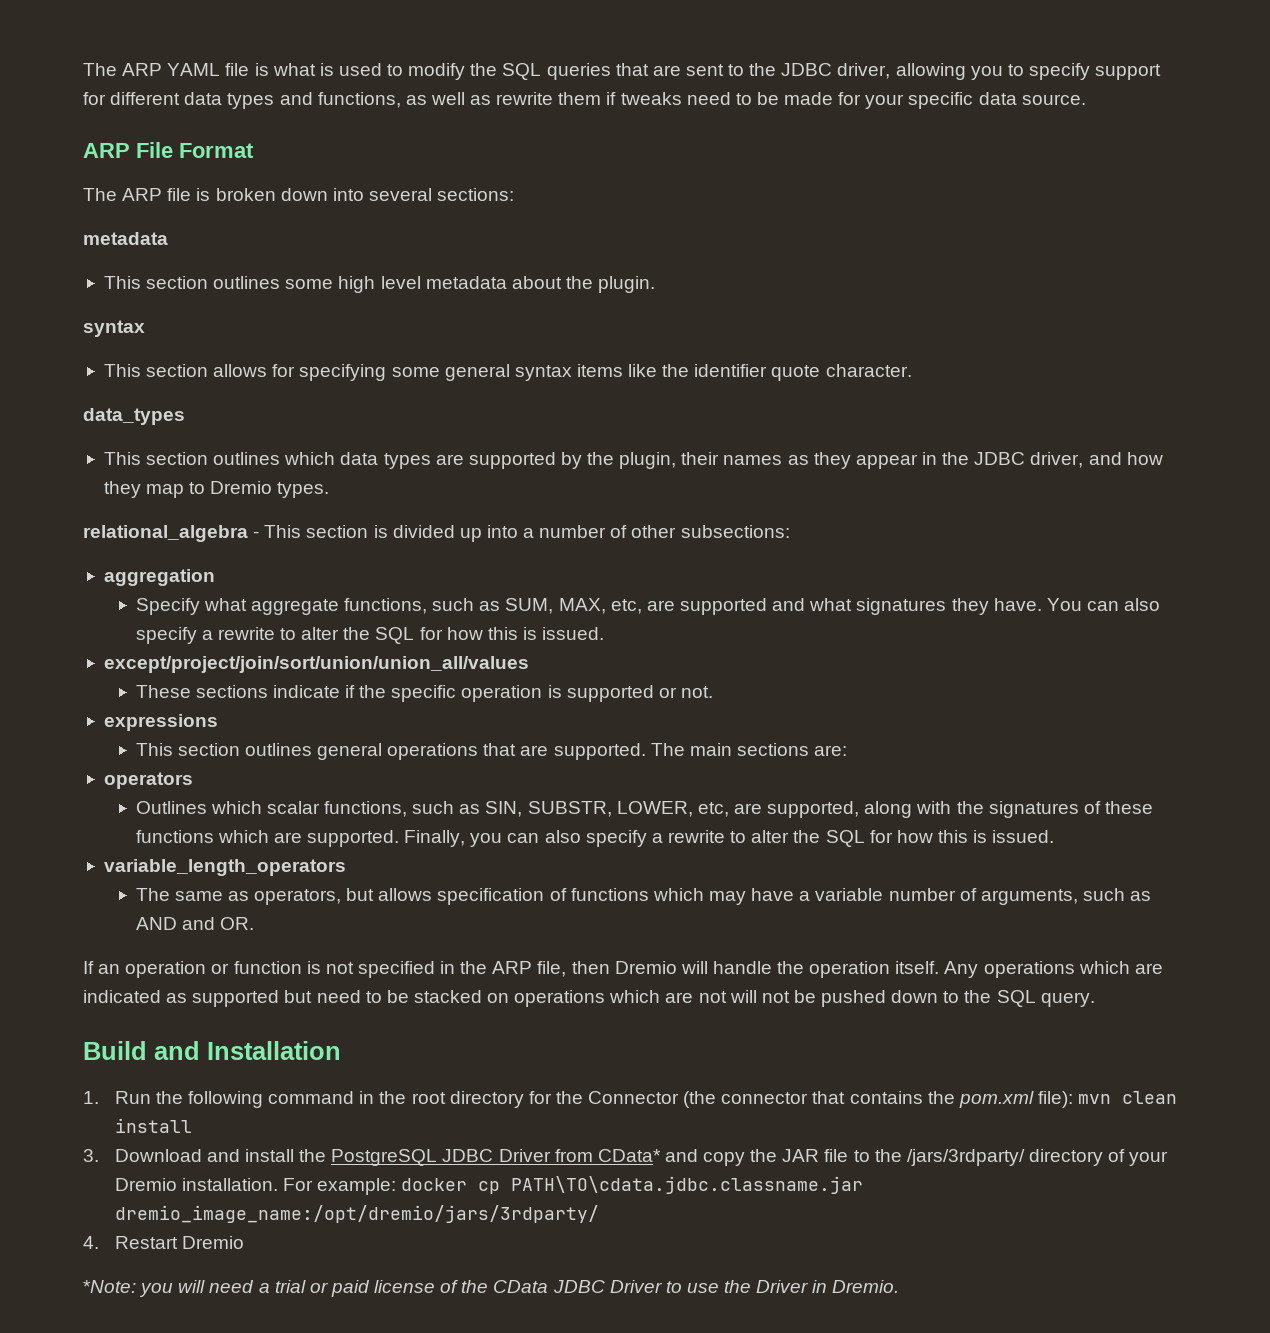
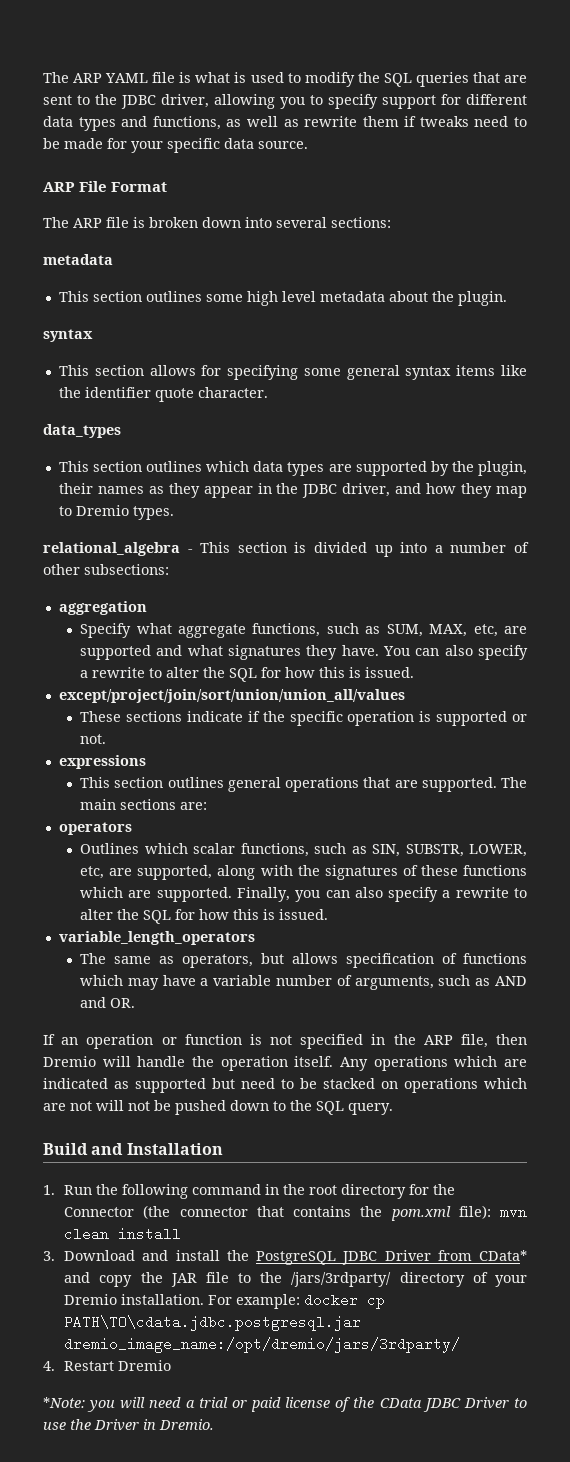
- For example: docker cp PATH\TO\cdata.jdbc.classname.jar dremio_image_name:/opt/dremio/jars/3rdparty/
+ For example: docker cp PATH\TO\cdata.jdbc.postgresql.jar dremio_image_name:/opt/dremio/jars/3rdparty/

